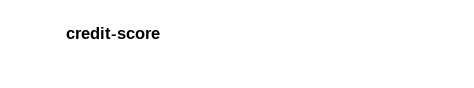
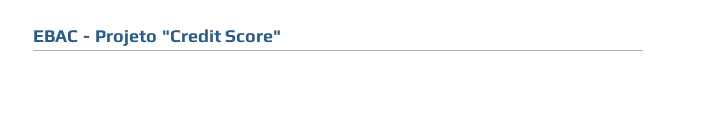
- credit-score
+ EBAC - Projeto "Credit Score"

